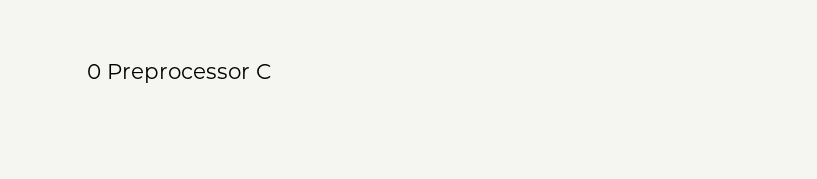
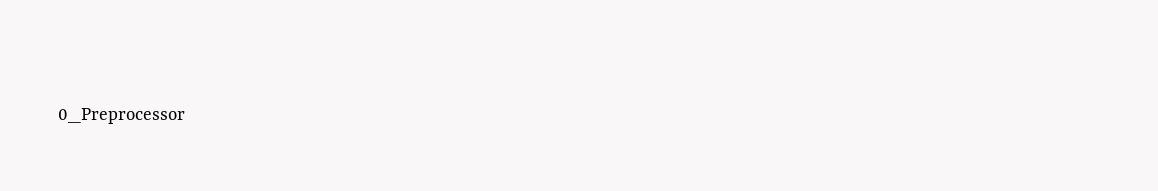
- 0 Preprocessor C
+ 0_Preprocessor

